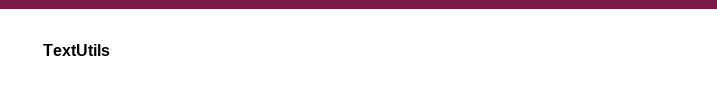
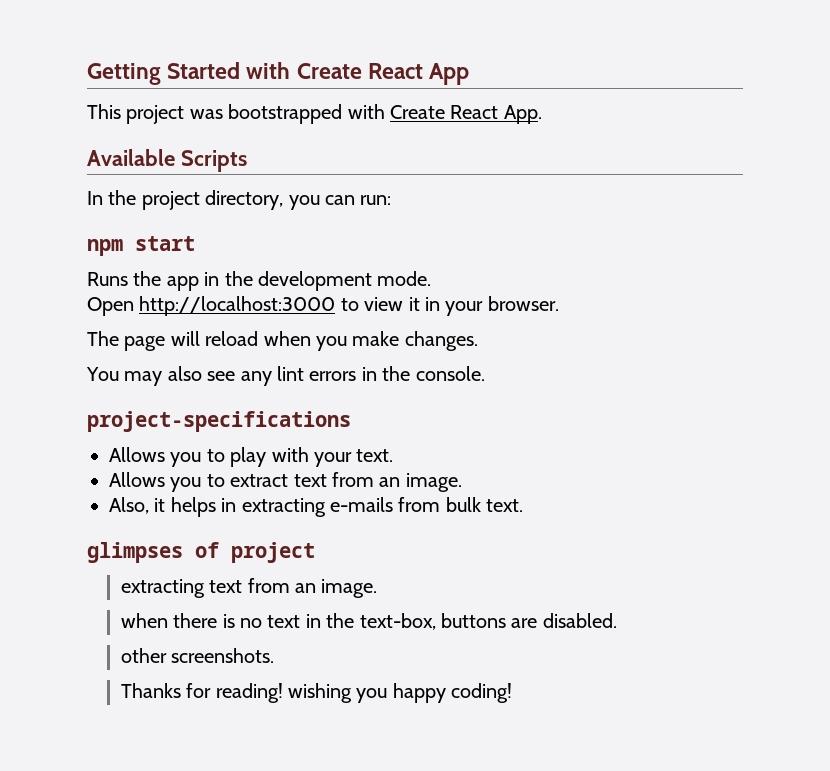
- TextUtils
+ Getting Started with Create React App
+ This project was bootstrapped with Create React App.
+ Available Scripts
+ In the project directory, you can run:
+ npm start
+ Runs the app in the development mode.
+ Open http://localhost:3000 to view it in your browser.
+ The page will reload when you make changes.
+ You may also see any lint errors in the console.
+ project-specifications
+ Allows you to play with your text.
+ Allows you to extract text from an image.
+ Also, it helps in extracting e-mails from bulk text.
+ glimpses of project
+ extracting text from an image.
+ when there is no text in the text-box, buttons are disabled.
+ other screenshots.
+ Thanks for reading! wishing you happy coding!

